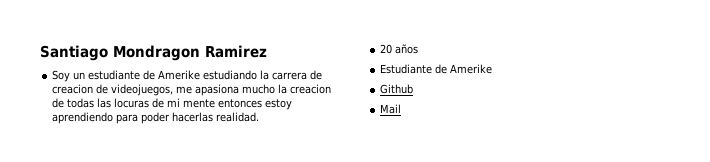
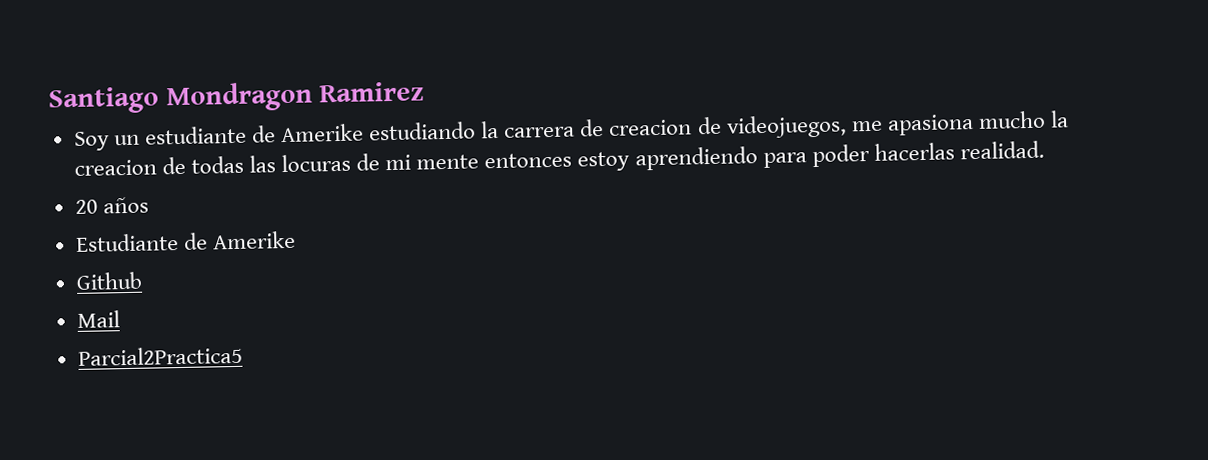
+ Parcial2Practica5

